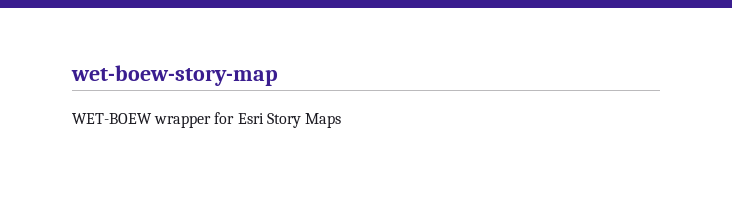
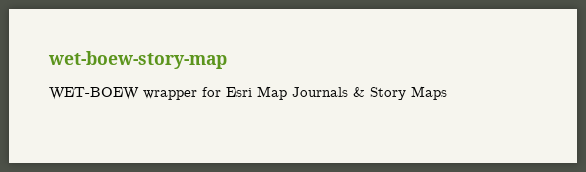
- WET-BOEW wrapper for Esri Story Maps
+ WET-BOEW wrapper for Esri Map Journals & Story Maps

